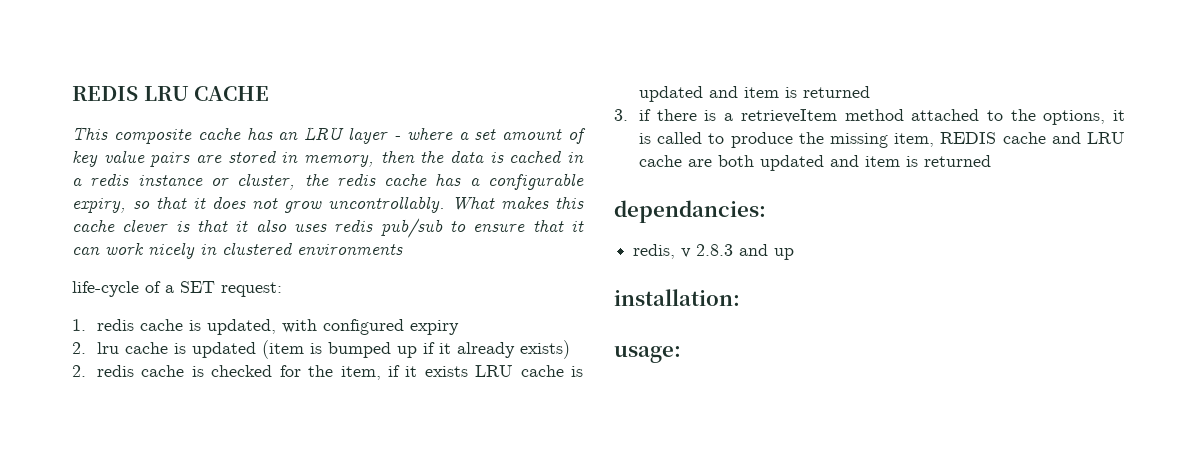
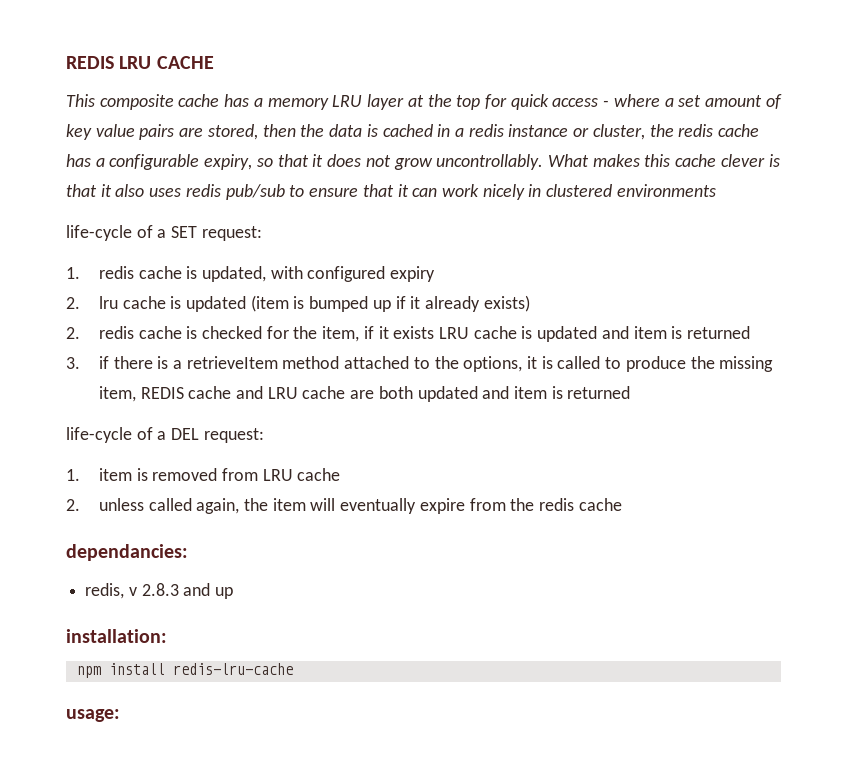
- This composite cache has an LRU layer - where a set amount of key value pairs are stored in memory, then the data is cached in a redis instance or cluster, the redis cache has a configurable expiry, so that it does not grow uncontrollably.
+ This composite cache has a memory LRU layer at the top for quick access - where a set amount of key value pairs are stored, then the data is cached in a redis instance or cluster, the redis cache has a configurable expiry, so that it does not grow uncontrollably.
+ life-cycle of a DEL request:
+ 1. item is removed from LRU cache
+ 2. unless called again, the item will eventually expire from the redis cache
+ npm install redis-lru-cache

